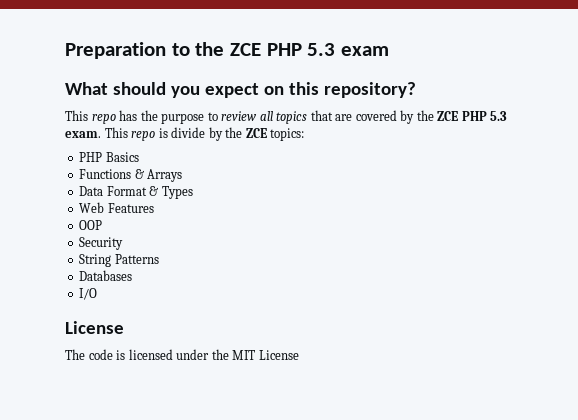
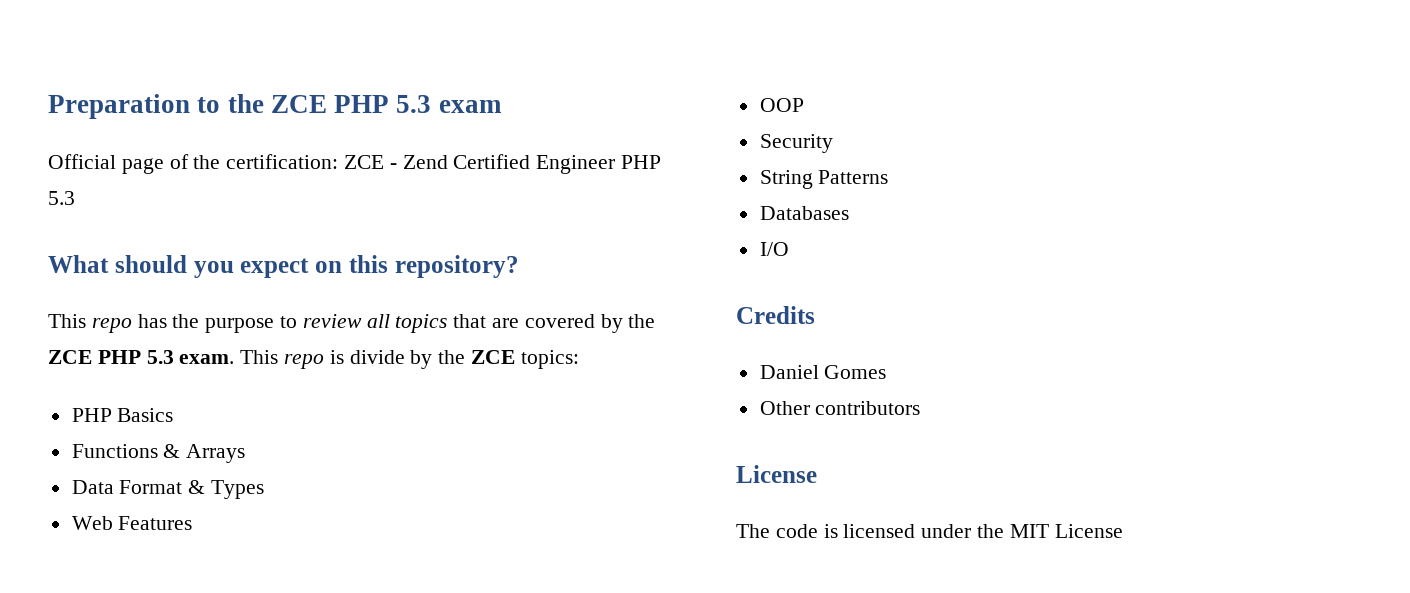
+ Official page of the certification: ZCE - Zend Certified Engineer PHP 5.3
+ Credits
+ Daniel Gomes
+ Other contributors

